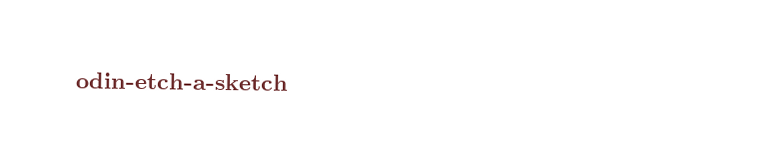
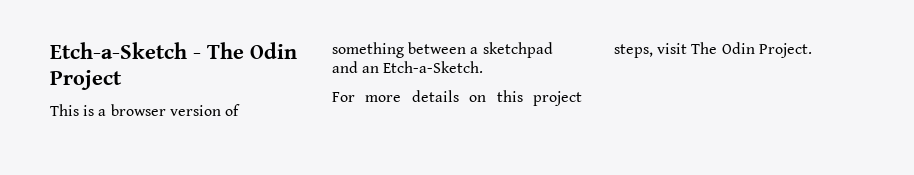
- odin-etch-a-sketch
+ Etch-a-Sketch - The Odin Project
+ This is a browser version of something between a sketchpad and an Etch-a-Sketch.
+ For more details on this project steps, visit The Odin Project.

